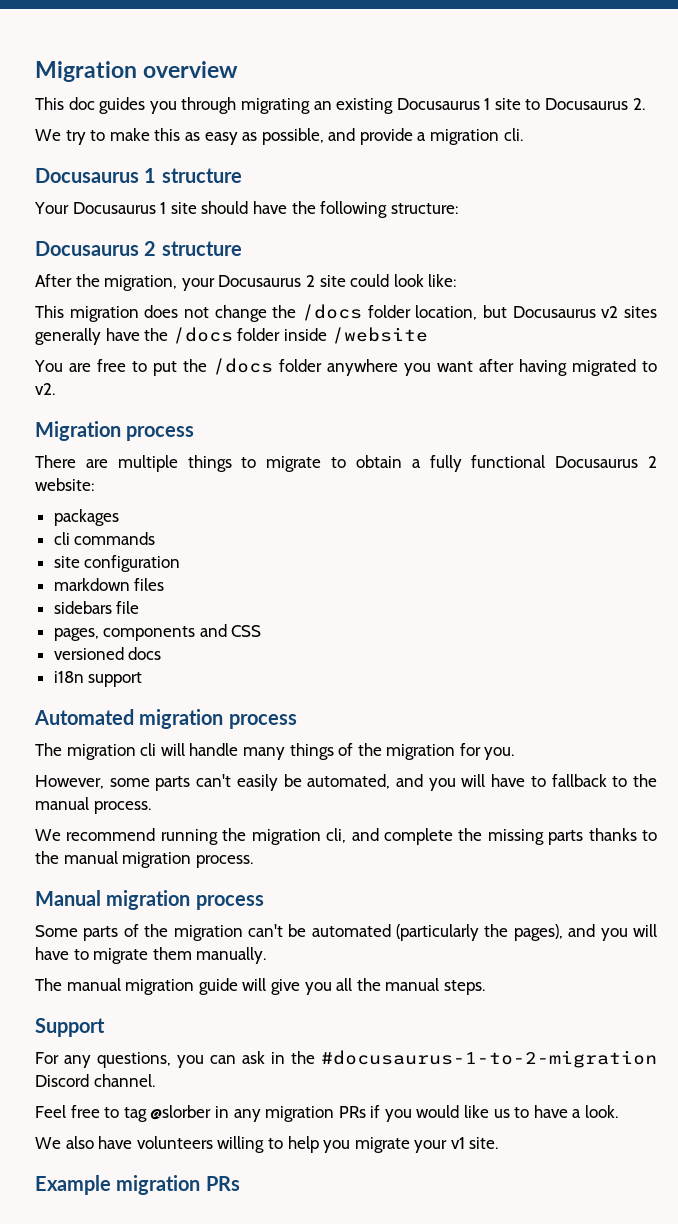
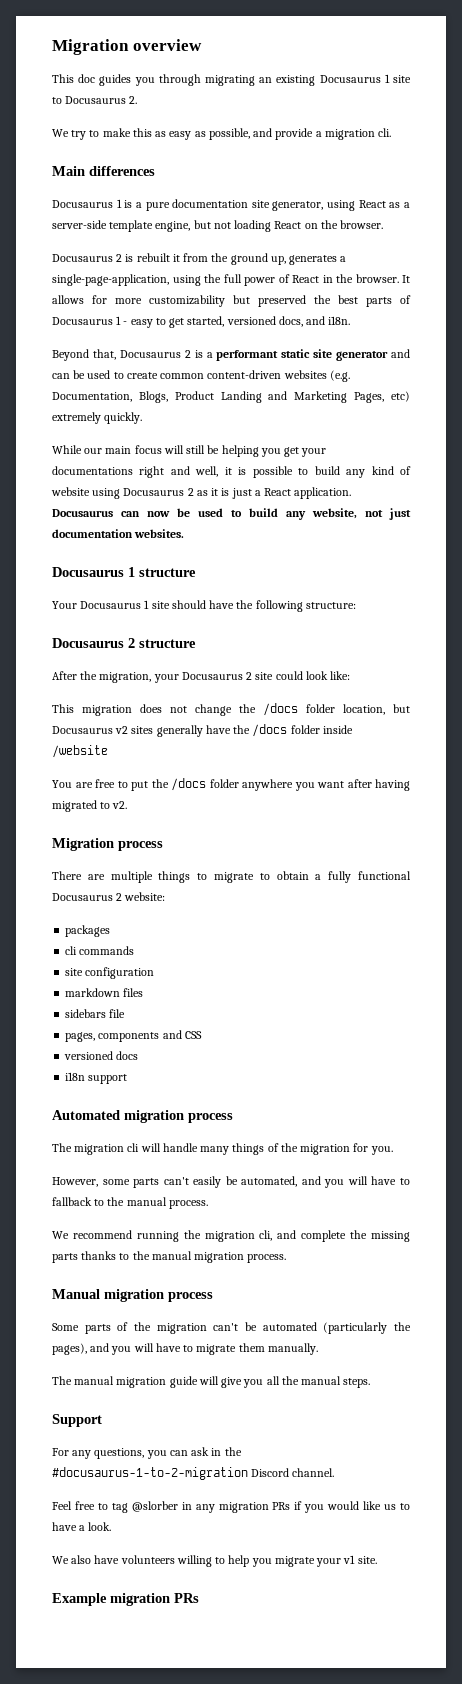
+ Main differences
+ Docusaurus 1 is a pure documentation site generator, using React as a server-side template engine, but not loading React on the browser.
+ Docusaurus 2 is rebuilt it from the ground up, generates a single-page-application, using the full power of React in the browser. It allows for more customizability but preserved the best parts of Docusaurus 1 - easy to get started, versioned docs, and i18n.
+ Beyond that, Docusaurus 2 is a performant static site generator and can be used to create common content-driven websites (e.g. Documentation, Blogs, Product Landing and Marketing Pages, etc) extremely quickly.
+ While our main focus will still be helping you get your documentations right and well, it is possible to build any kind of website using Docusaurus 2 as it is just a React application. Docusaurus can now be used to build any website, not just documentation websites.

